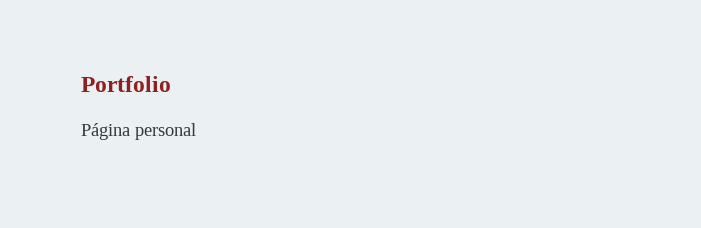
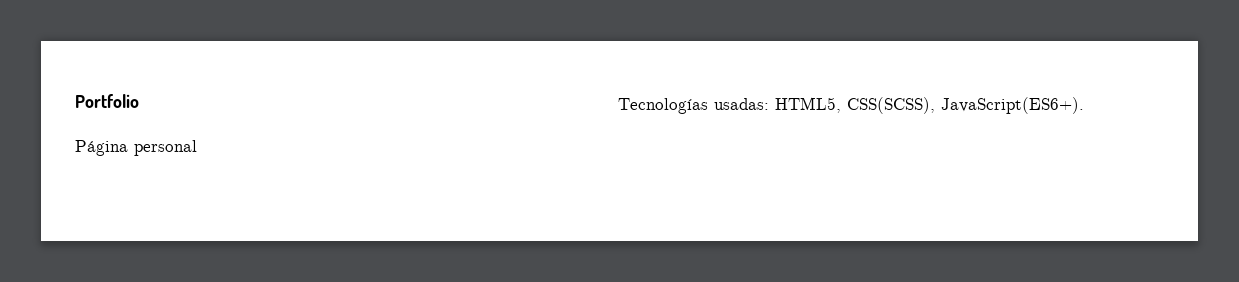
+ Tecnologías usadas: HTML5, CSS(SCSS), JavaScript(ES6+).

